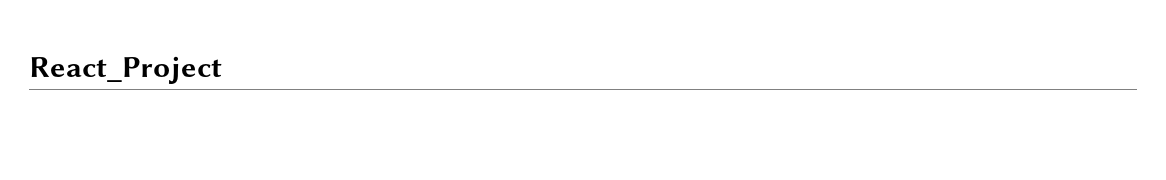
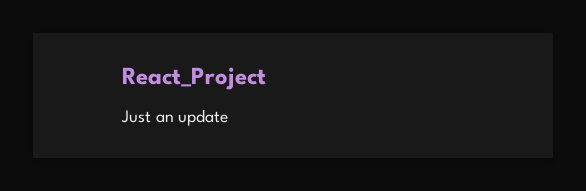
+ Just an update

